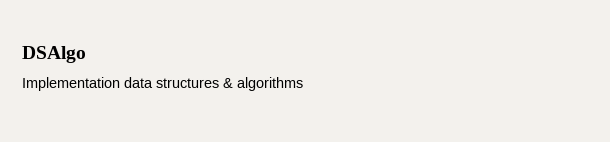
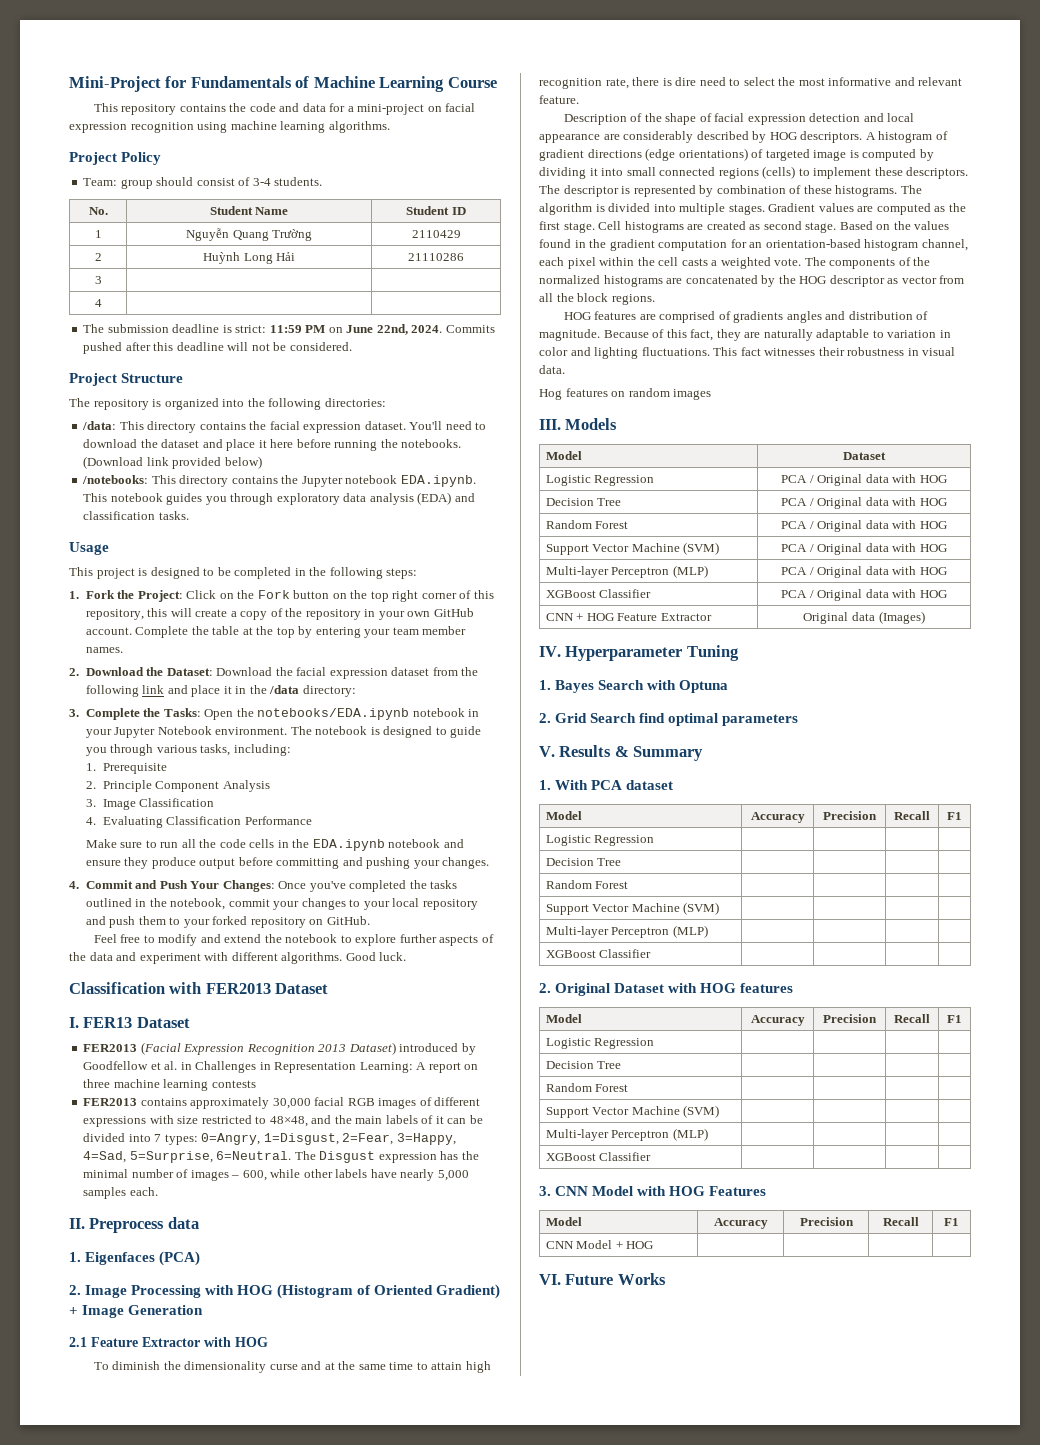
- DSAlgo
- Implementation data structures & algorithms
+ Mini-Project for Fundamentals of Machine Learning Course
+ This repository contains the code and data for a mini-project on facial expression recognition using machine learning algorithms.
+ Project Policy
+ Team: group should consist of 3-4 students.
+ No. | Student Name | Student ID
+ 1 | Nguyễn Quang Trường | 2110429
+ 2 | Huỳnh Long Hải | 21110286
+ 3 | |
+ 4 | |
+ The submission deadline is strict: 11:59 PM on June 22nd, 2024. Commits pushed after this deadline will not be considered.
+ Project Structure
+ The repository is organized into the following directories:
+ /data: This directory contains the facial expression dataset. You'll need to download the dataset and place it here before running the notebooks. (Download link provided below)
+ /notebooks: This directory contains the Jupyter notebook EDA.ipynb. This notebook guides you through exploratory data analysis (EDA) and classification tasks.
+ Usage
+ This project is designed to be completed in the following steps:
+ 1. Fork the Project: Click on the Fork button on the top right corner of this repository, this will create a copy of the repository in your own GitHub account. Complete the table at the top by entering your team member names.
+ 2. Download the Dataset: Download the facial expression dataset from the following link and place it in the /data directory:
+ 3. Complete the Tasks: Open the notebooks/EDA.ipynb notebook in your Jupyter Notebook environment. The notebook is designed to guide you through various tasks, including:
+ 1. Prerequisite
+ 2. Principle Component Analysis
+ 3. Image Classification
+ 4. Evaluating Classification Performance
+ Make sure to run all the code cells in the EDA.ipynb notebook and ensure they produce output before committing and pushing your changes.
+ 4. Commit and Push Your Changes: Once you've completed the tasks outlined in the notebook, commit your changes to your local repository and push them to your forked repository on GitHub.
+ Feel free to modify and extend the notebook to explore further aspects of the data and experiment with different algorithms. Good luck.
+ Classification with FER2013 Dataset
+ I. FER13 Dataset
+ FER2013 (Facial Expression Recognition 2013 Dataset) introduced by Goodfellow et al. in Challenges in Representation Learning: A report on three machine learning contests
+ FER2013 contains approximately 30,000 facial RGB images of different expressions with size restricted to 48×48, and the main labels of it can be divided into 7 types: 0=Angry, 1=Disgust, 2=Fear, 3=Happy, 4=Sad, 5=Surprise, 6=Neutral. The Disgust expression has the minimal number of images – 600, while other labels have nearly 5,000 samples each.
+ II. Preprocess data
+ 1. Eigenfaces (PCA)
+ 2. Image Processing with HOG (Histogram of Oriented Gradient) + Image Generation
+ 2.1 Feature Extractor with HOG
+ To diminish the dimensionality curse and at the same time to attain high recognition rate, there is dire need to select the most informative and relevant feature.
+ Description of the shape of facial expression detection and local appearance are considerably described by HOG descriptors. A histogram of gradient directions (edge orientations) of targeted image is computed by dividing it into small connected regions (cells) to implement these descriptors. The descriptor is represented by combination of these histograms. The algorithm is divided into multiple stages. Gradient values are computed as the first stage. Cell histograms are created as second stage. Based on the values found in the gradient computation for an orientation-based histogram channel, each pixel within the cell casts a weighted vote. The components of the normalized histograms are concatenated by the HOG descriptor as vector from all the block regions.
+ HOG features are comprised of gradients angles and distribution of magnitude. Because of this fact, they are naturally adaptable to variation in color and lighting fluctuations. This fact witnesses their robustness in visual data.
+ Hog features on random images
+ III. Models
+ Model | Dataset
+ Logistic Regression | PCA / Original data with HOG
+ Decision Tree | PCA / Original data with HOG
+ Random Forest | PCA / Original data with HOG
+ Support Vector Machine (SVM) | PCA / Original data with HOG
+ Multi-layer Perceptron (MLP) | PCA / Original data with HOG
+ XGBoost Classifier | PCA / Original data with HOG
+ CNN + HOG Feature Extractor | Original data (Images)
+ IV. Hyperparameter Tuning
+ 1. Bayes Search with Optuna
+ 2. Grid Search find optimal parameters
+ V. Results & Summary
+ 1. With PCA dataset
+ Model | Accuracy | Precision | Recall | F1
+ Logistic Regression | | | |
+ Decision Tree | | | |
+ Random Forest | | | |
+ Support Vector Machine (SVM) | | | |
+ Multi-layer Perceptron (MLP) | | | |
+ XGBoost Classifier | | | |
+ 2. Original Dataset with HOG features
+ Model | Accuracy | Precision | Recall | F1
+ Logistic Regression | | | |
+ Decision Tree | | | |
+ Random Forest | | | |
+ Support Vector Machine (SVM) | | | |
+ Multi-layer Perceptron (MLP) | | | |
+ XGBoost Classifier | | | |
+ 3. CNN Model with HOG Features
+ Model | Accuracy | Precision | Recall | F1
+ CNN Model + HOG | | | |
+ VI. Future Works

